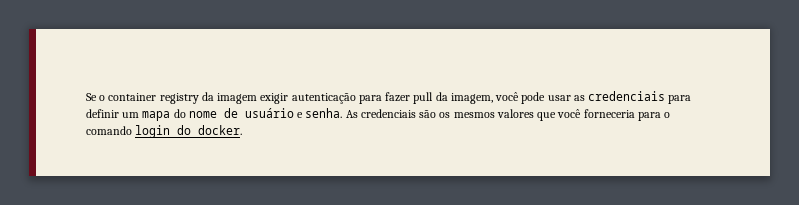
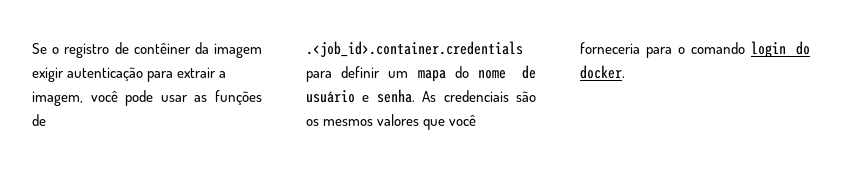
- Se o container registry da imagem exigir autenticação para fazer pull da imagem, você pode usar as credenciais para definir um mapa do nome de usuário e senha.
+ Se o registro de contêiner da imagem exigir autenticação para extrair a imagem, você pode usar as funções de .<job_id>.container.credentials para definir um mapa do nome de usuário e senha.

